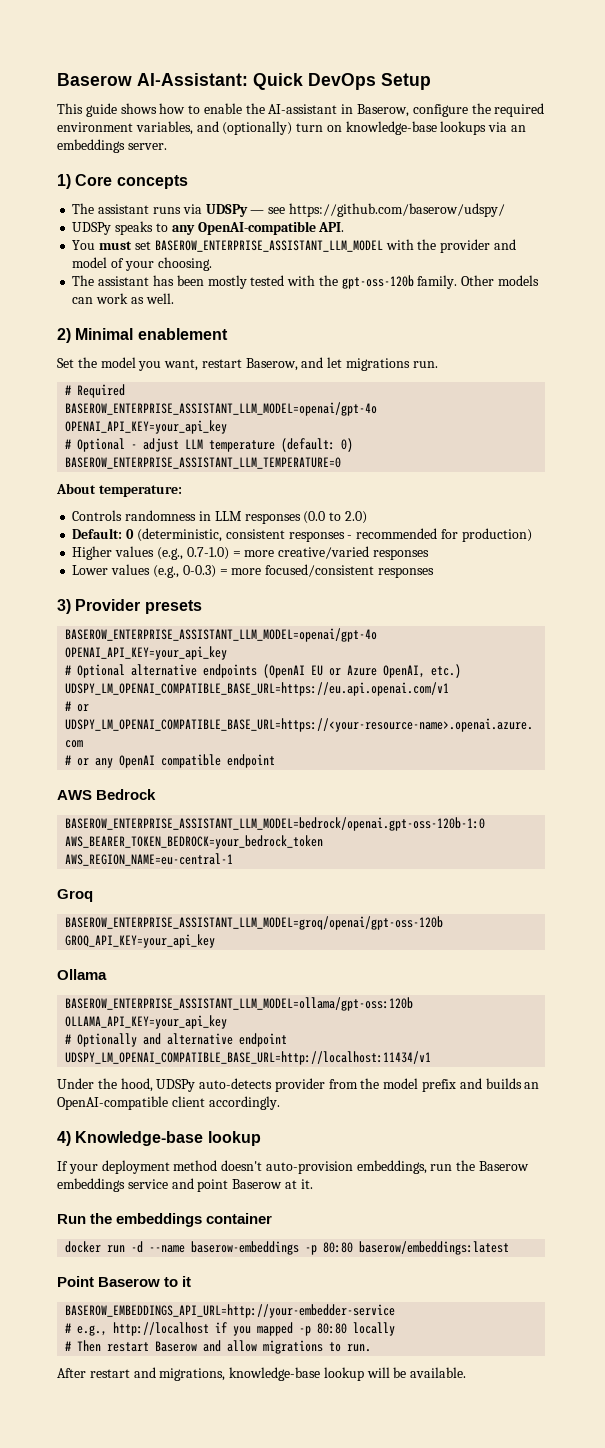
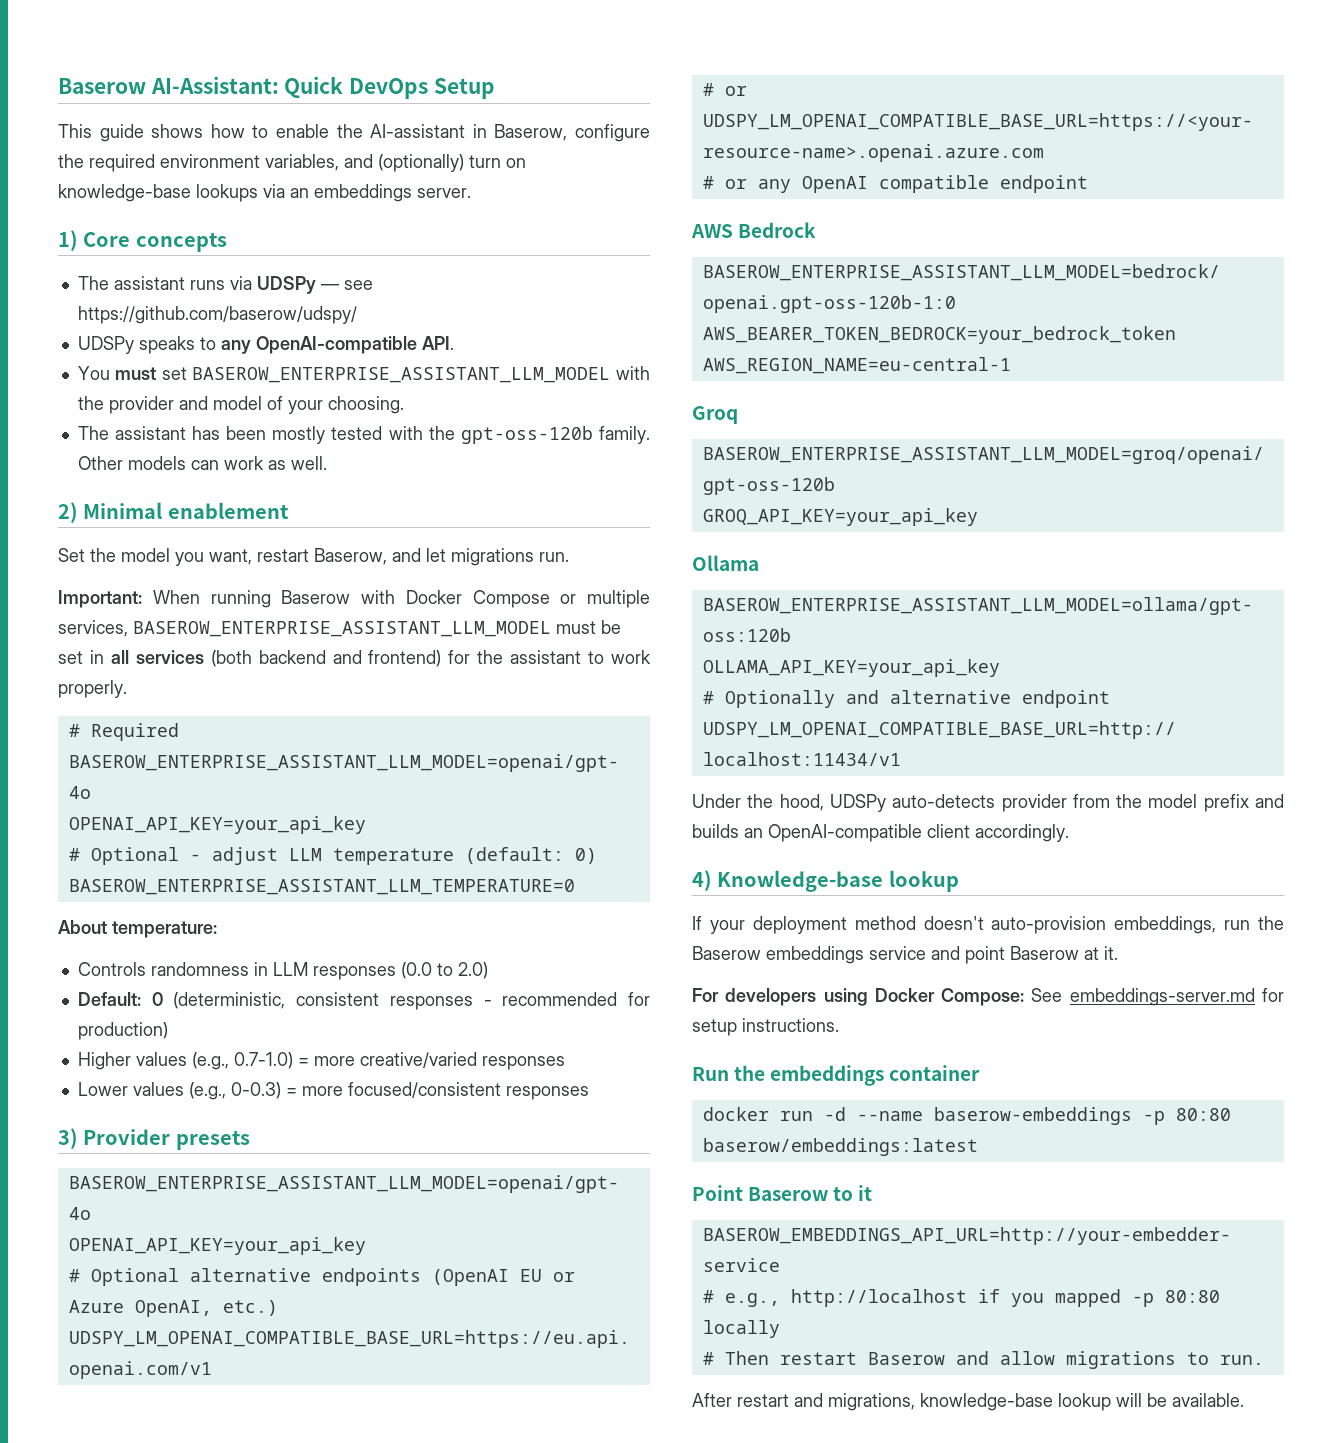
+ Important: When running Baserow with Docker Compose or multiple services, BASEROW_ENTERPRISE_ASSISTANT_LLM_MODEL must be set in all services (both backend and frontend) for the assistant to work properly.
+ For developers using Docker Compose: See embeddings-server.md for setup instructions.

